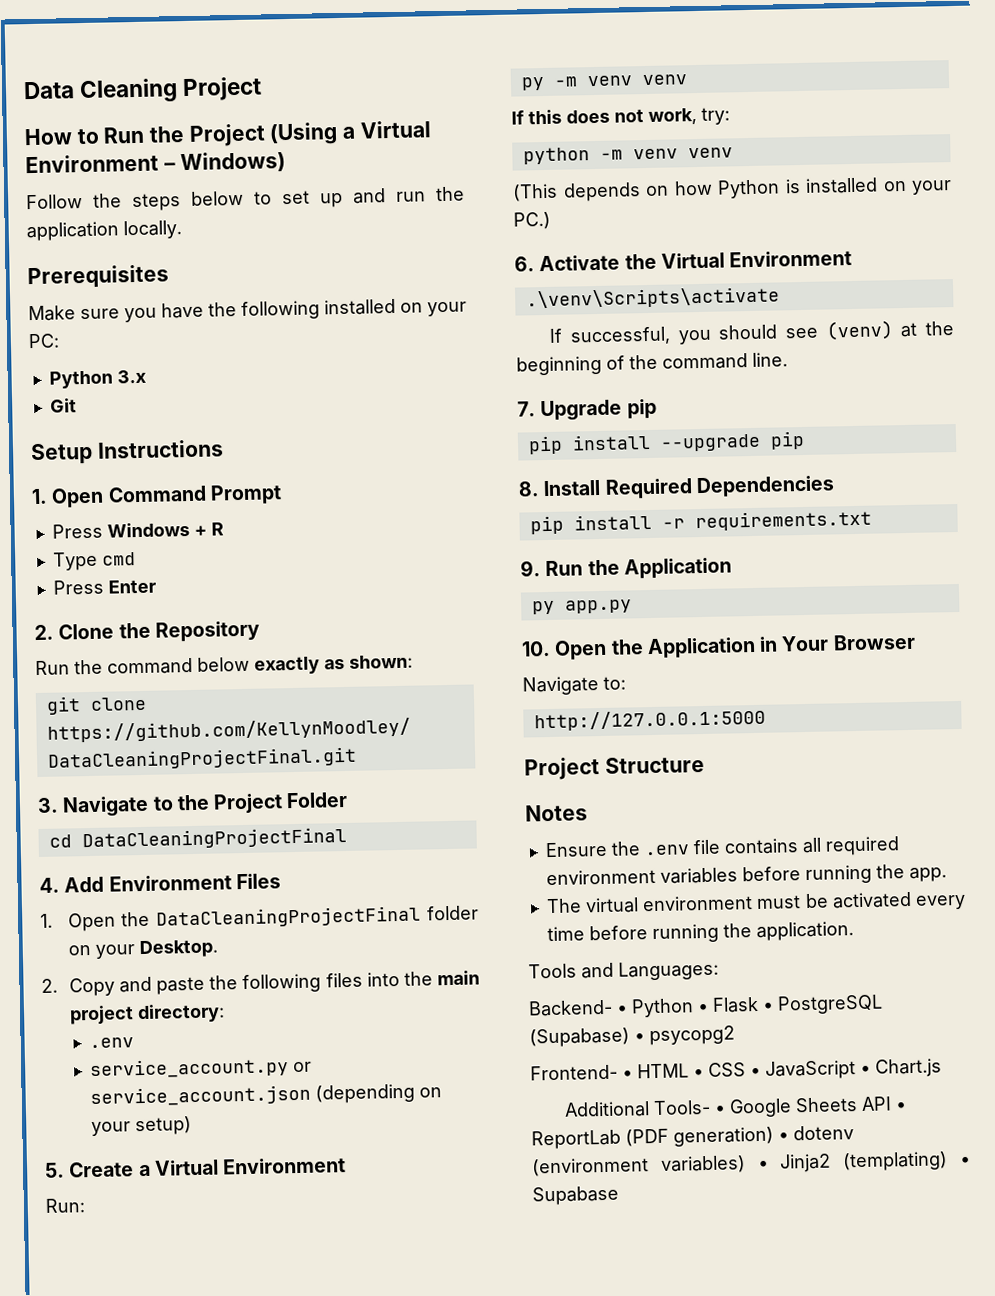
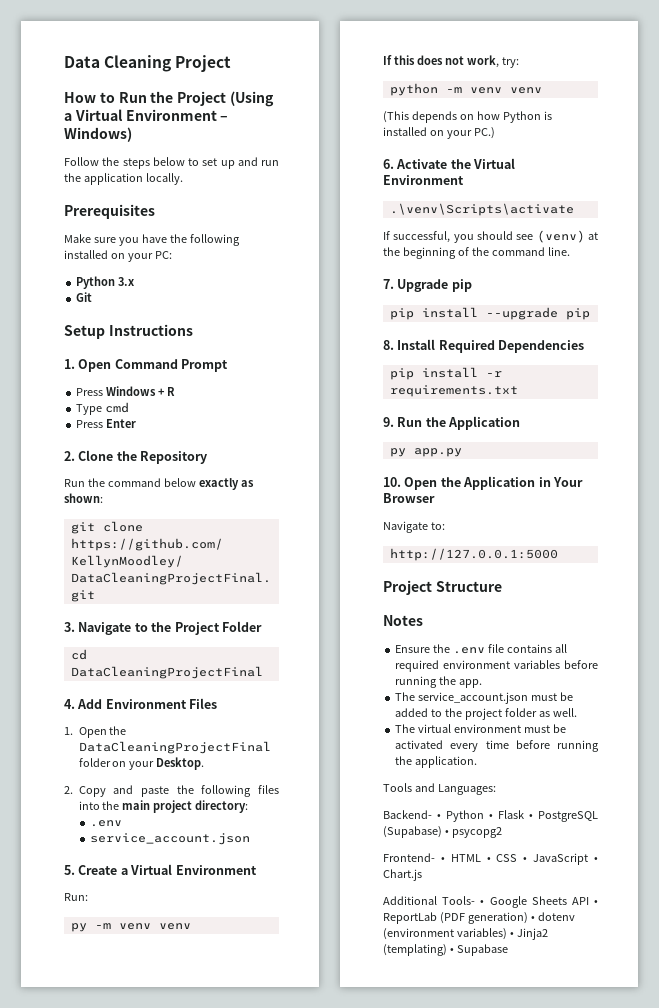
  2. Copy and paste the following files into the main project directory:
  .env
- service_account.py or service_account.json (depending on your setup)
+ service_account.json
+ The service_account.json must be added to the project folder as well.

